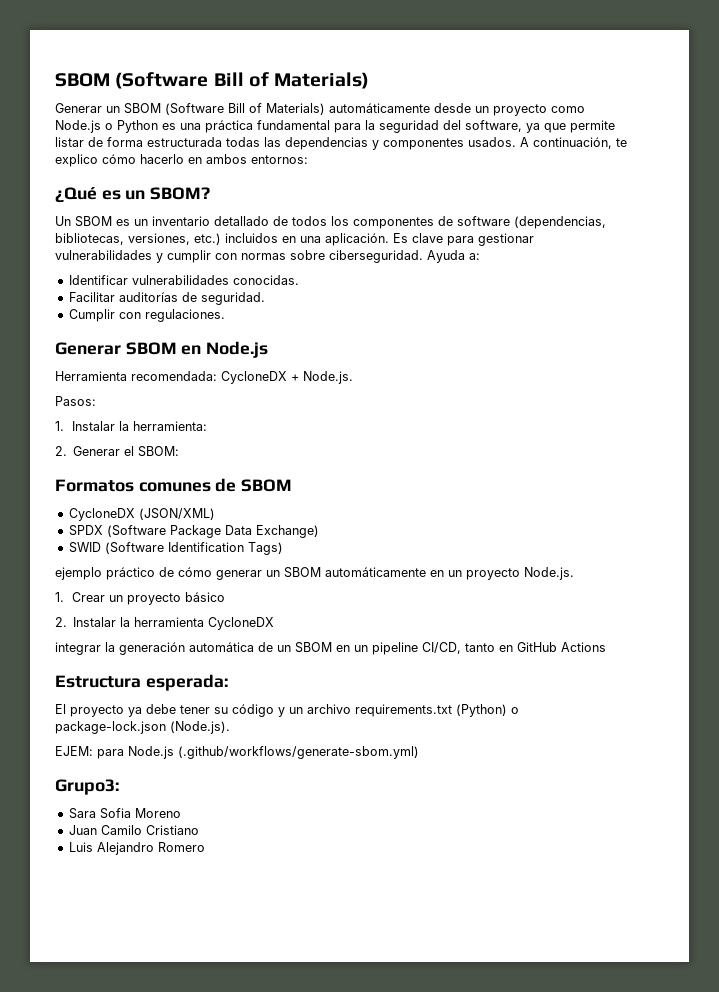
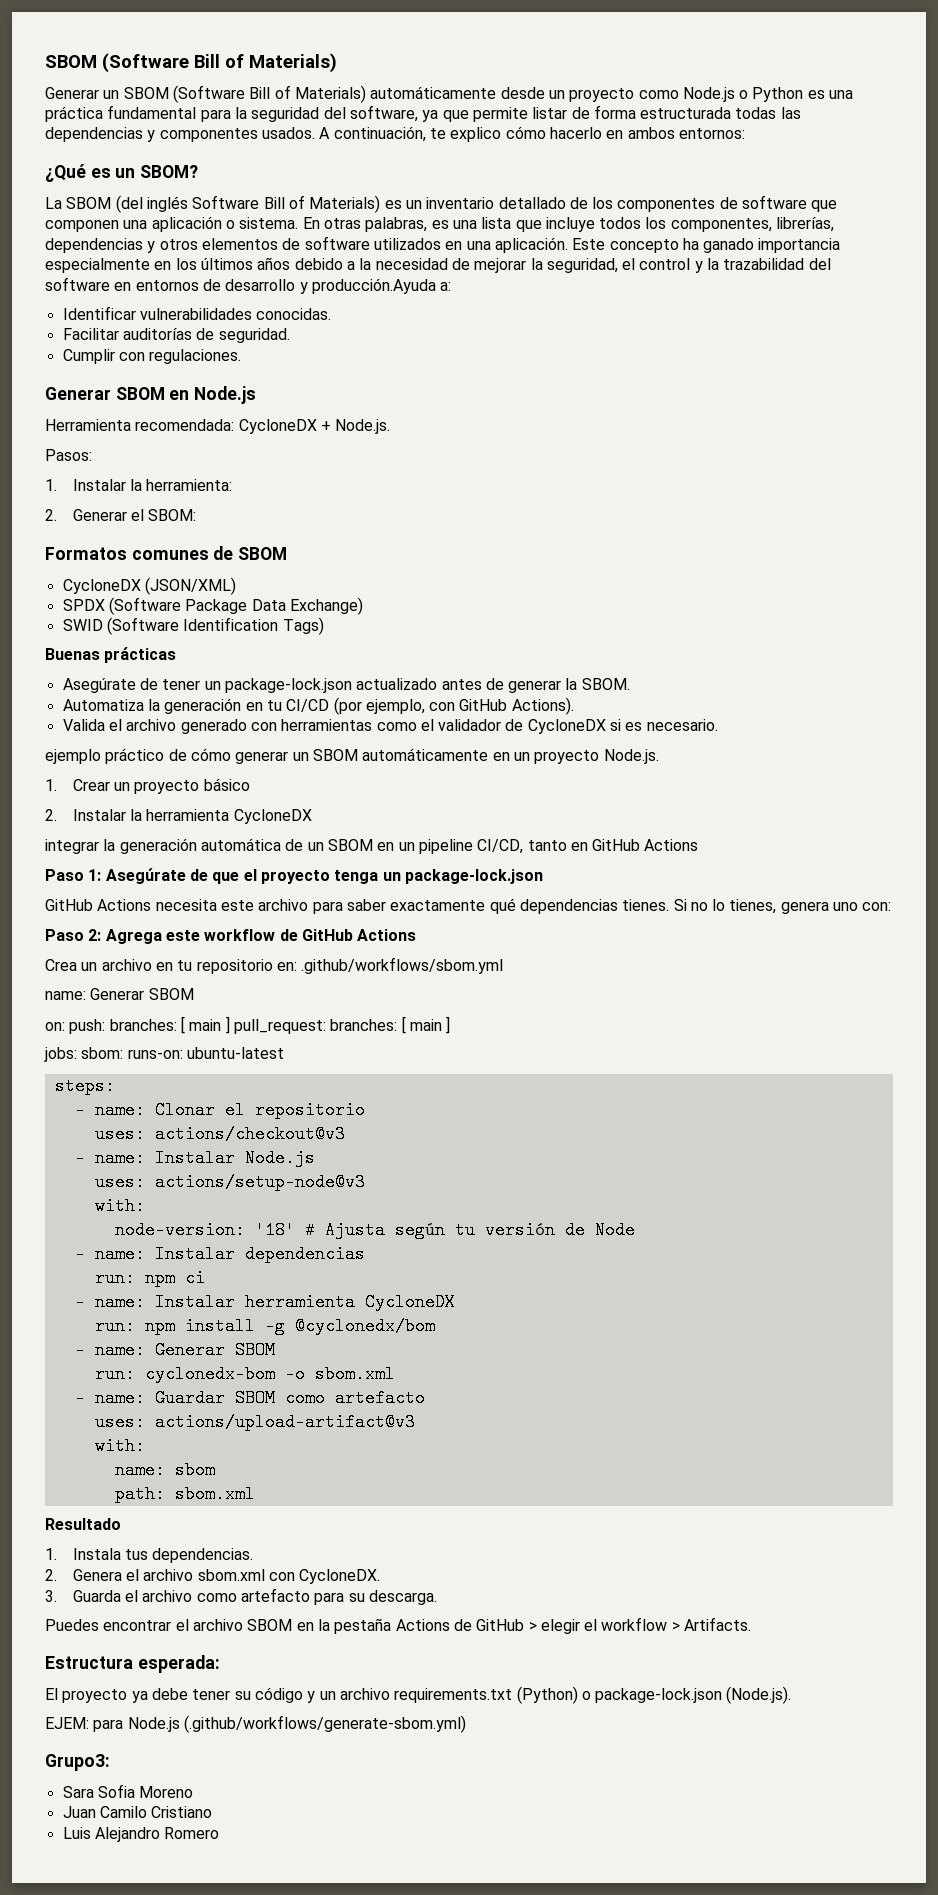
- Un SBOM es un inventario detallado de todos los componentes de software (dependencias, bibliotecas, versiones, etc.) incluidos en una aplicación. Es clave para gestionar vulnerabilidades y cumplir con normas sobre ciberseguridad. Ayuda a:
+ La SBOM (del inglés Software Bill of Materials) es un inventario detallado de los componentes de software que componen una aplicación o sistema. En otras palabras, es una lista que incluye todos los componentes, librerías, dependencias y otros elementos de software utilizados en una aplicación. Este concepto ha ganado importancia especialmente en los últimos años debido a la necesidad de mejorar la seguridad, el control y la trazabilidad del software en entornos de desarrollo y producción.Ayuda a:
+ Buenas prácticas
+ Asegúrate de tener un package-lock.json actualizado antes de generar la SBOM.
+ Automatiza la generación en tu CI/CD (por ejemplo, con GitHub Actions).
+ Valida el archivo generado con herramientas como el validador de CycloneDX si es necesario.
+ Paso 1: Asegúrate de que el proyecto tenga un package-lock.json
+ GitHub Actions necesita este archivo para saber exactamente qué dependencias tienes. Si no lo tienes, genera uno con:
+ Paso 2: Agrega este workflow de GitHub Actions
+ Crea un archivo en tu repositorio en: .github/workflows/sbom.yml
+ name: Generar SBOM
+ on: push: branches: [ main ] pull_request: branches: [ main ]
+ jobs: sbom: runs-on: ubuntu-latest
+ steps:
+ - name: Clonar el repositorio
+ uses: actions/checkout@v3
+ - name: Instalar Node.js
+ uses: actions/setup-node@v3
+ with:
+ node-version: '18' # Ajusta según tu versión de Node
+ - name: Instalar dependencias
+ run: npm ci
+ - name: Instalar herramienta CycloneDX
+ run: npm install -g @cyclonedx/bom
+ - name: Generar SBOM
+ run: cyclonedx-bom -o sbom.xml
+ - name: Guardar SBOM como artefacto
+ uses: actions/upload-artifact@v3
+ with:
+ name: sbom
+ path: sbom.xml
+ Resultado
+ 1. Instala tus dependencias.
+ 2. Genera el archivo sbom.xml con CycloneDX.
+ 3. Guarda el archivo como artefacto para su descarga.
+ Puedes encontrar el archivo SBOM en la pestaña Actions de GitHub > elegir el workflow > Artifacts.

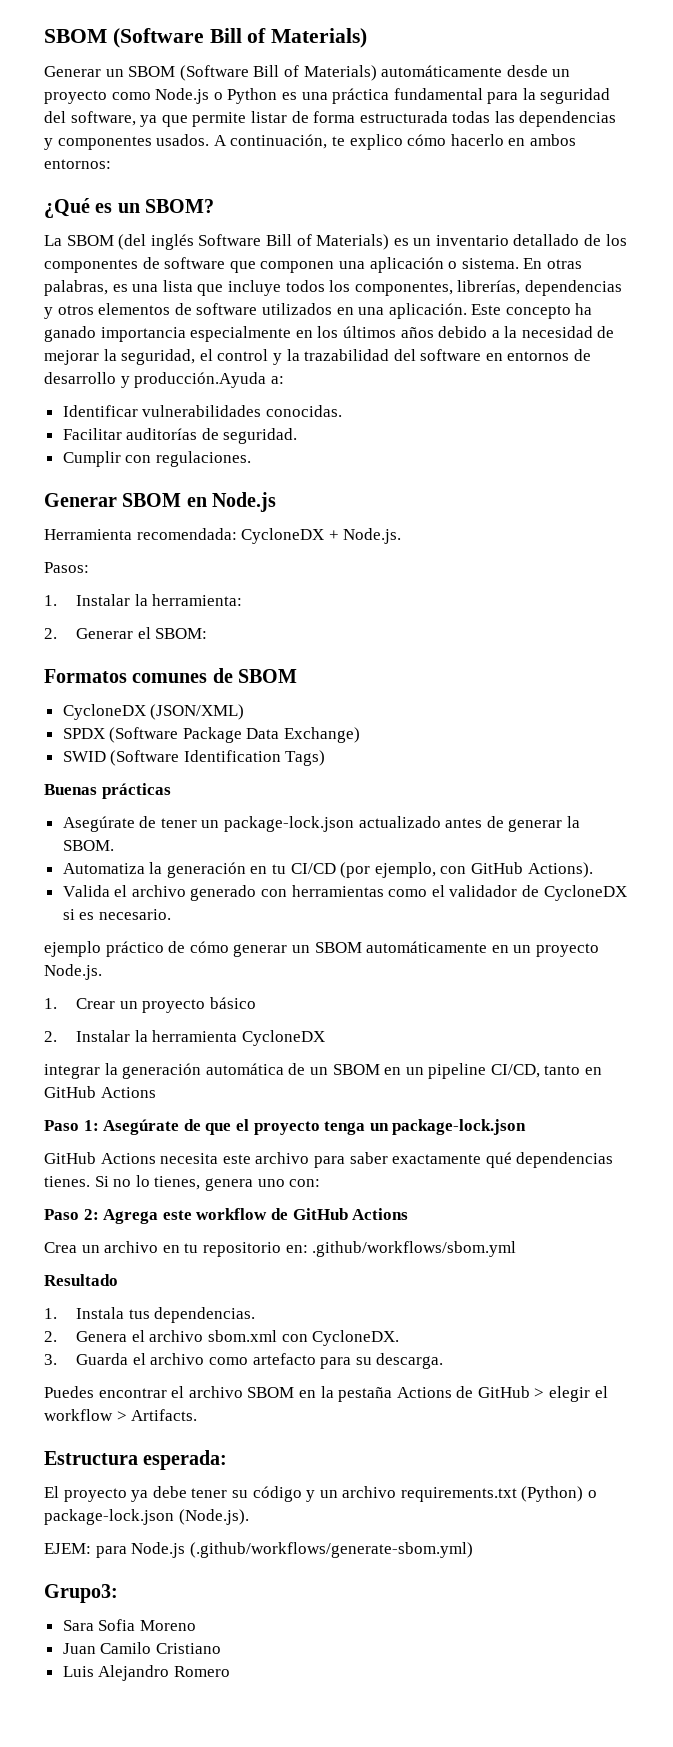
  Crea un archivo en tu repositorio en: .github/workflows/sbom.yml
- name: Generar SBOM
- on: push: branches: [ main ] pull_request: branches: [ main ]
- jobs: sbom: runs-on: ubuntu-latest
- steps:
- - name: Clonar el repositorio
- uses: actions/checkout@v3
- - name: Instalar Node.js
- uses: actions/setup-node@v3
- with:
- node-version: '18' # Ajusta según tu versión de Node
- - name: Instalar dependencias
- run: npm ci
- - name: Instalar herramienta CycloneDX
- run: npm install -g @cyclonedx/bom
- - name: Generar SBOM
- run: cyclonedx-bom -o sbom.xml
- - name: Guardar SBOM como artefacto
- uses: actions/upload-artifact@v3
- with:
- name: sbom
- path: sbom.xml

